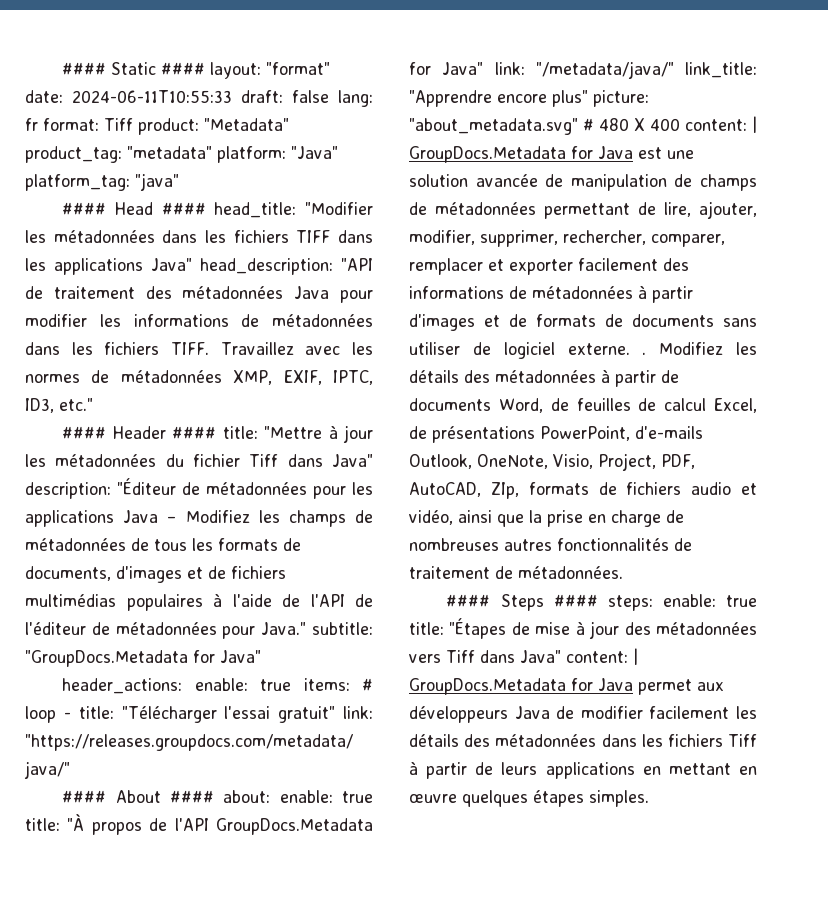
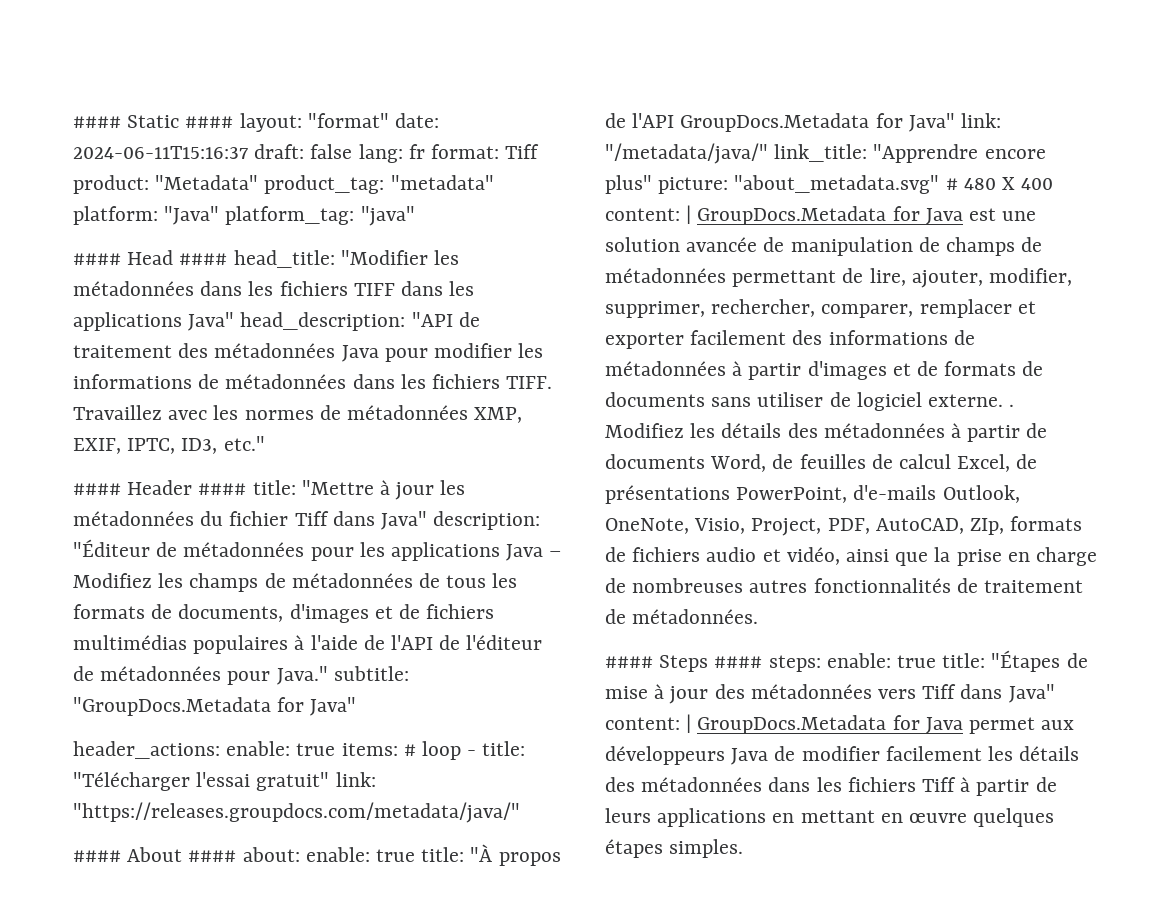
- #### Static #### layout: "format" date: 2024-06-11T10:55:33 draft: false lang: fr format: Tiff product: "Metadata" product_tag: "metadata" platform: "Java" platform_tag: "java"
+ #### Static #### layout: "format" date: 2024-06-11T15:16:37 draft: false lang: fr format: Tiff product: "Metadata" product_tag: "metadata" platform: "Java" platform_tag: "java"

